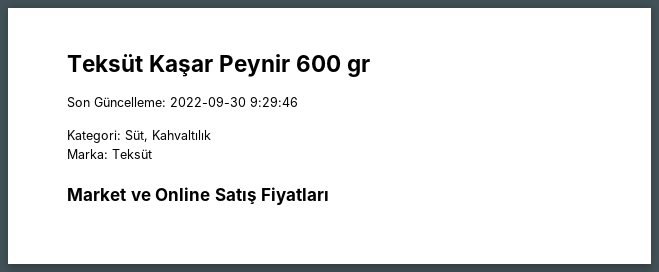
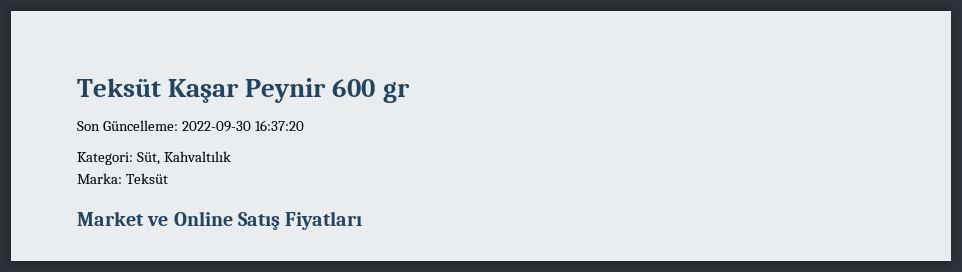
- Son Güncelleme: 2022-09-30 9:29:46
+ Son Güncelleme: 2022-09-30 16:37:20

